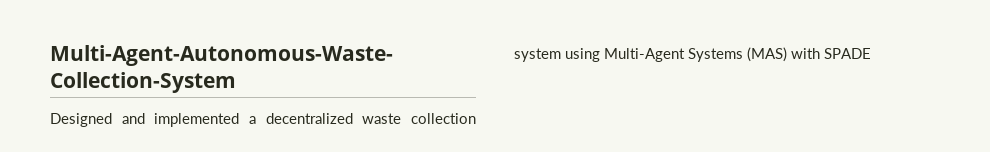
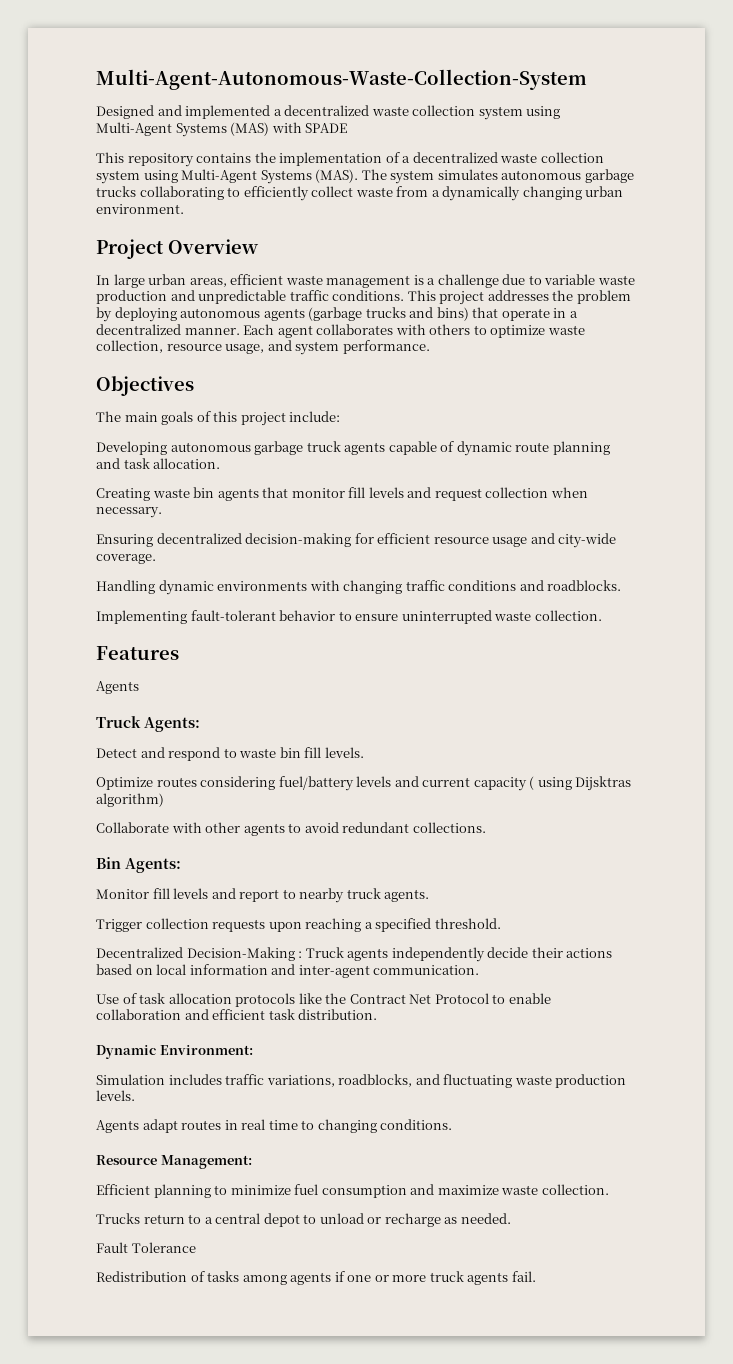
+ This repository contains the implementation of a decentralized waste collection system using Multi-Agent Systems (MAS). The system simulates autonomous garbage trucks collaborating to efficiently collect waste from a dynamically changing urban environment.
+ Project Overview
+ In large urban areas, efficient waste management is a challenge due to variable waste production and unpredictable traffic conditions. This project addresses the problem by deploying autonomous agents (garbage trucks and bins) that operate in a decentralized manner. Each agent collaborates with others to optimize waste collection, resource usage, and system performance.
+ Objectives
+ The main goals of this project include:
+ Developing autonomous garbage truck agents capable of dynamic route planning and task allocation.
+ Creating waste bin agents that monitor fill levels and request collection when necessary.
+ Ensuring decentralized decision-making for efficient resource usage and city-wide coverage.
+ Handling dynamic environments with changing traffic conditions and roadblocks.
+ Implementing fault-tolerant behavior to ensure uninterrupted waste collection.
+ Features
+ Agents
+ Truck Agents:
+ Detect and respond to waste bin fill levels.
+ Optimize routes considering fuel/battery levels and current capacity ( using Dijsktras algorithm)
+ Collaborate with other agents to avoid redundant collections.
+ Bin Agents:
+ Monitor fill levels and report to nearby truck agents.
+ Trigger collection requests upon reaching a specified threshold.
+ Decentralized Decision-Making : Truck agents independently decide their actions based on local information and inter-agent communication.
+ Use of task allocation protocols like the Contract Net Protocol to enable collaboration and efficient task distribution.
+ Dynamic Environment:
+ Simulation includes traffic variations, roadblocks, and fluctuating waste production levels.
+ Agents adapt routes in real time to changing conditions.
+ Resource Management:
+ Efficient planning to minimize fuel consumption and maximize waste collection.
+ Trucks return to a central depot to unload or recharge as needed.
+ Fault Tolerance
+ Redistribution of tasks among agents if one or more truck agents fail.

